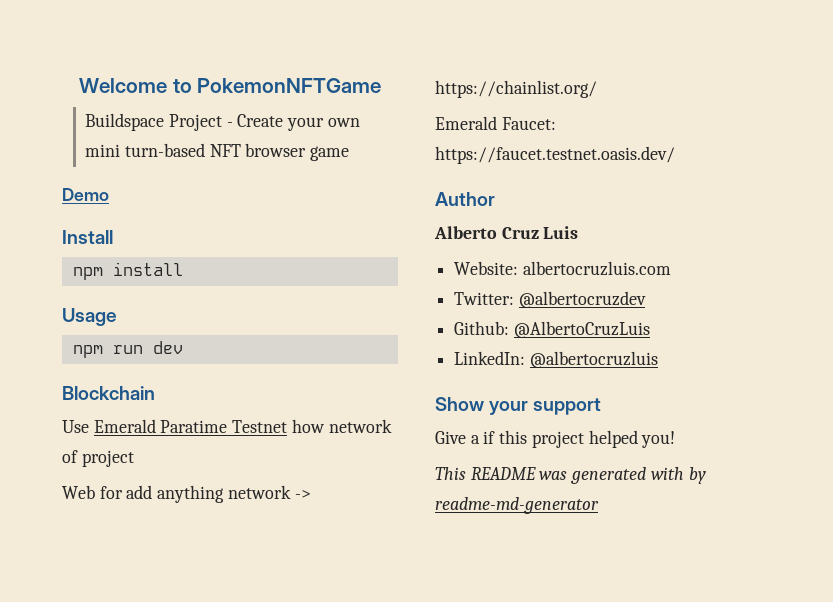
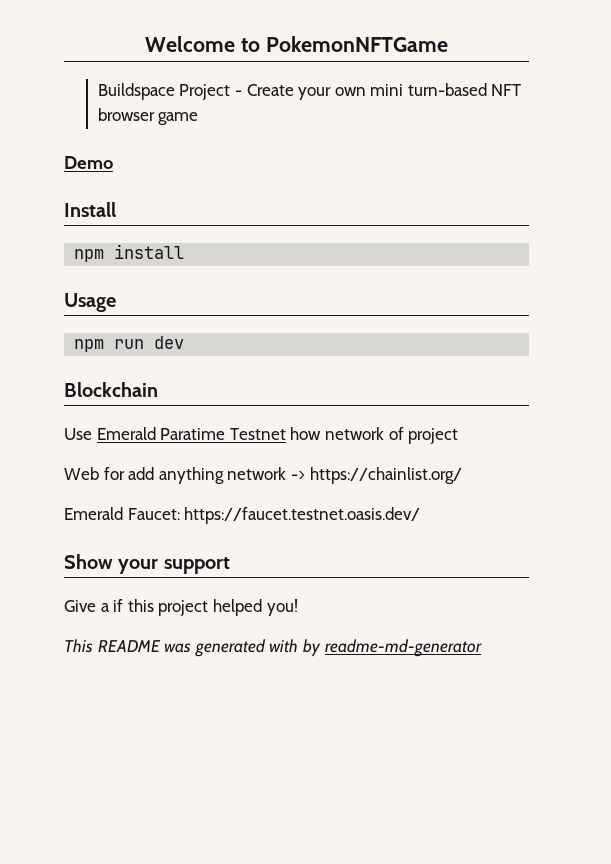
- Author
- Alberto Cruz Luis
- Website: albertocruzluis.com
- Twitter: @albertocruzdev
- Github: @AlbertoCruzLuis
- LinkedIn: @albertocruzluis

